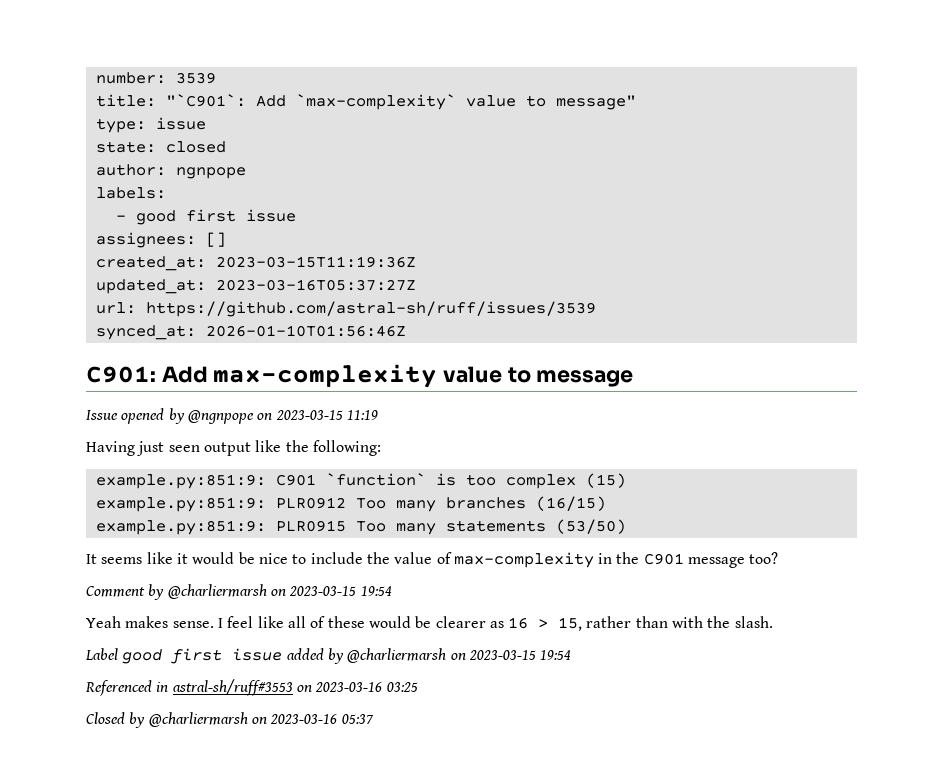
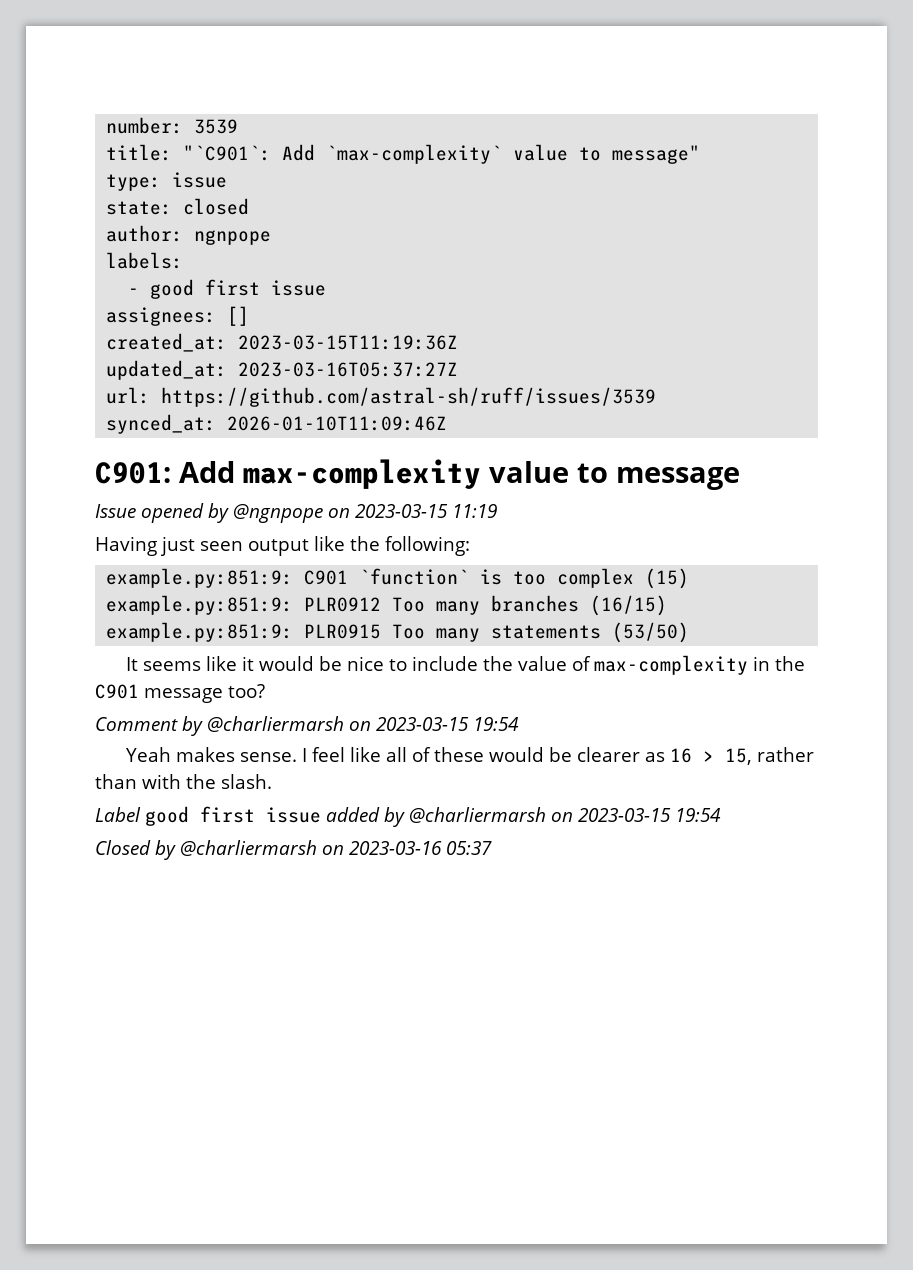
- synced_at: 2026-01-10T01:56:46Z
+ synced_at: 2026-01-10T11:09:46Z
- Referenced in astral-sh/ruff#3553 on 2023-03-16 03:25

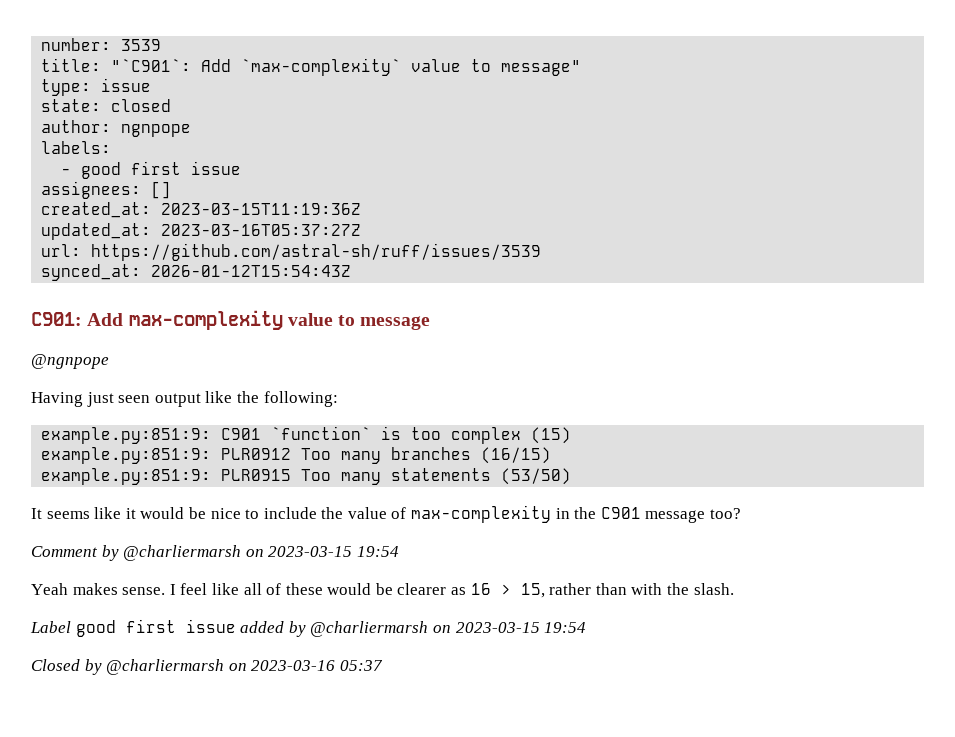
- synced_at: 2026-01-10T11:09:46Z
+ synced_at: 2026-01-12T15:54:43Z
- Issue opened by @ngnpope on 2023-03-15 11:19
+ @ngnpope

